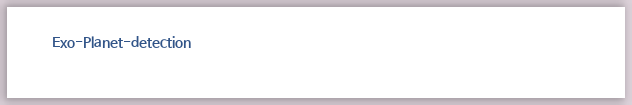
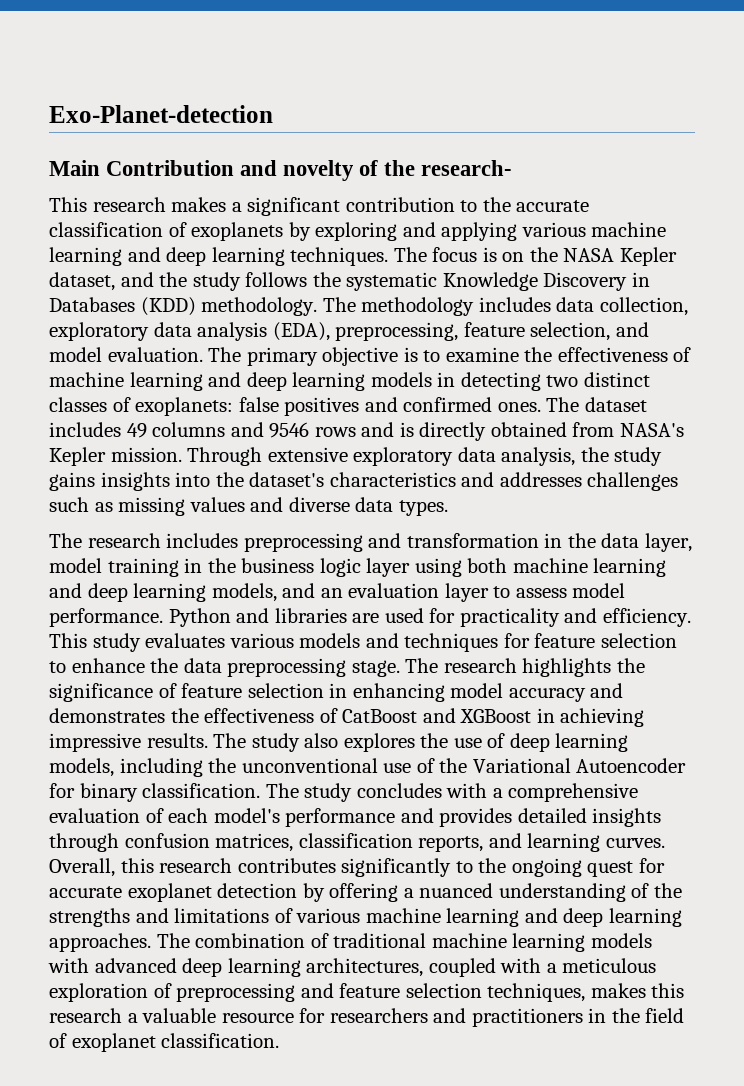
+ Main Contribution and novelty of the research-
+ This research makes a significant contribution to the accurate classification of exoplanets by exploring and applying various machine learning and deep learning techniques. The focus is on the NASA Kepler dataset, and the study follows the systematic Knowledge Discovery in Databases (KDD) methodology. The methodology includes data collection, exploratory data analysis (EDA), preprocessing, feature selection, and model evaluation. The primary objective is to examine the effectiveness of machine learning and deep learning models in detecting two distinct classes of exoplanets: false positives and confirmed ones. The dataset includes 49 columns and 9546 rows and is directly obtained from NASA's Kepler mission. Through extensive exploratory data analysis, the study gains insights into the dataset's characteristics and addresses challenges such as missing values and diverse data types.
+ The research includes preprocessing and transformation in the data layer, model training in the business logic layer using both machine learning and deep learning models, and an evaluation layer to assess model performance. Python and libraries are used for practicality and efficiency. This study evaluates various models and techniques for feature selection to enhance the data preprocessing stage. The research highlights the significance of feature selection in enhancing model accuracy and demonstrates the effectiveness of CatBoost and XGBoost in achieving impressive results. The study also explores the use of deep learning models, including the unconventional use of the Variational Autoencoder for binary classification. The study concludes with a comprehensive evaluation of each model's performance and provides detailed insights through confusion matrices, classification reports, and learning curves. Overall, this research contributes significantly to the ongoing quest for accurate exoplanet detection by offering a nuanced understanding of the strengths and limitations of various machine learning and deep learning approaches. The combination of traditional machine learning models with advanced deep learning architectures, coupled with a meticulous exploration of preprocessing and feature selection techniques, makes this research a valuable resource for researchers and practitioners in the field of exoplanet classification.

